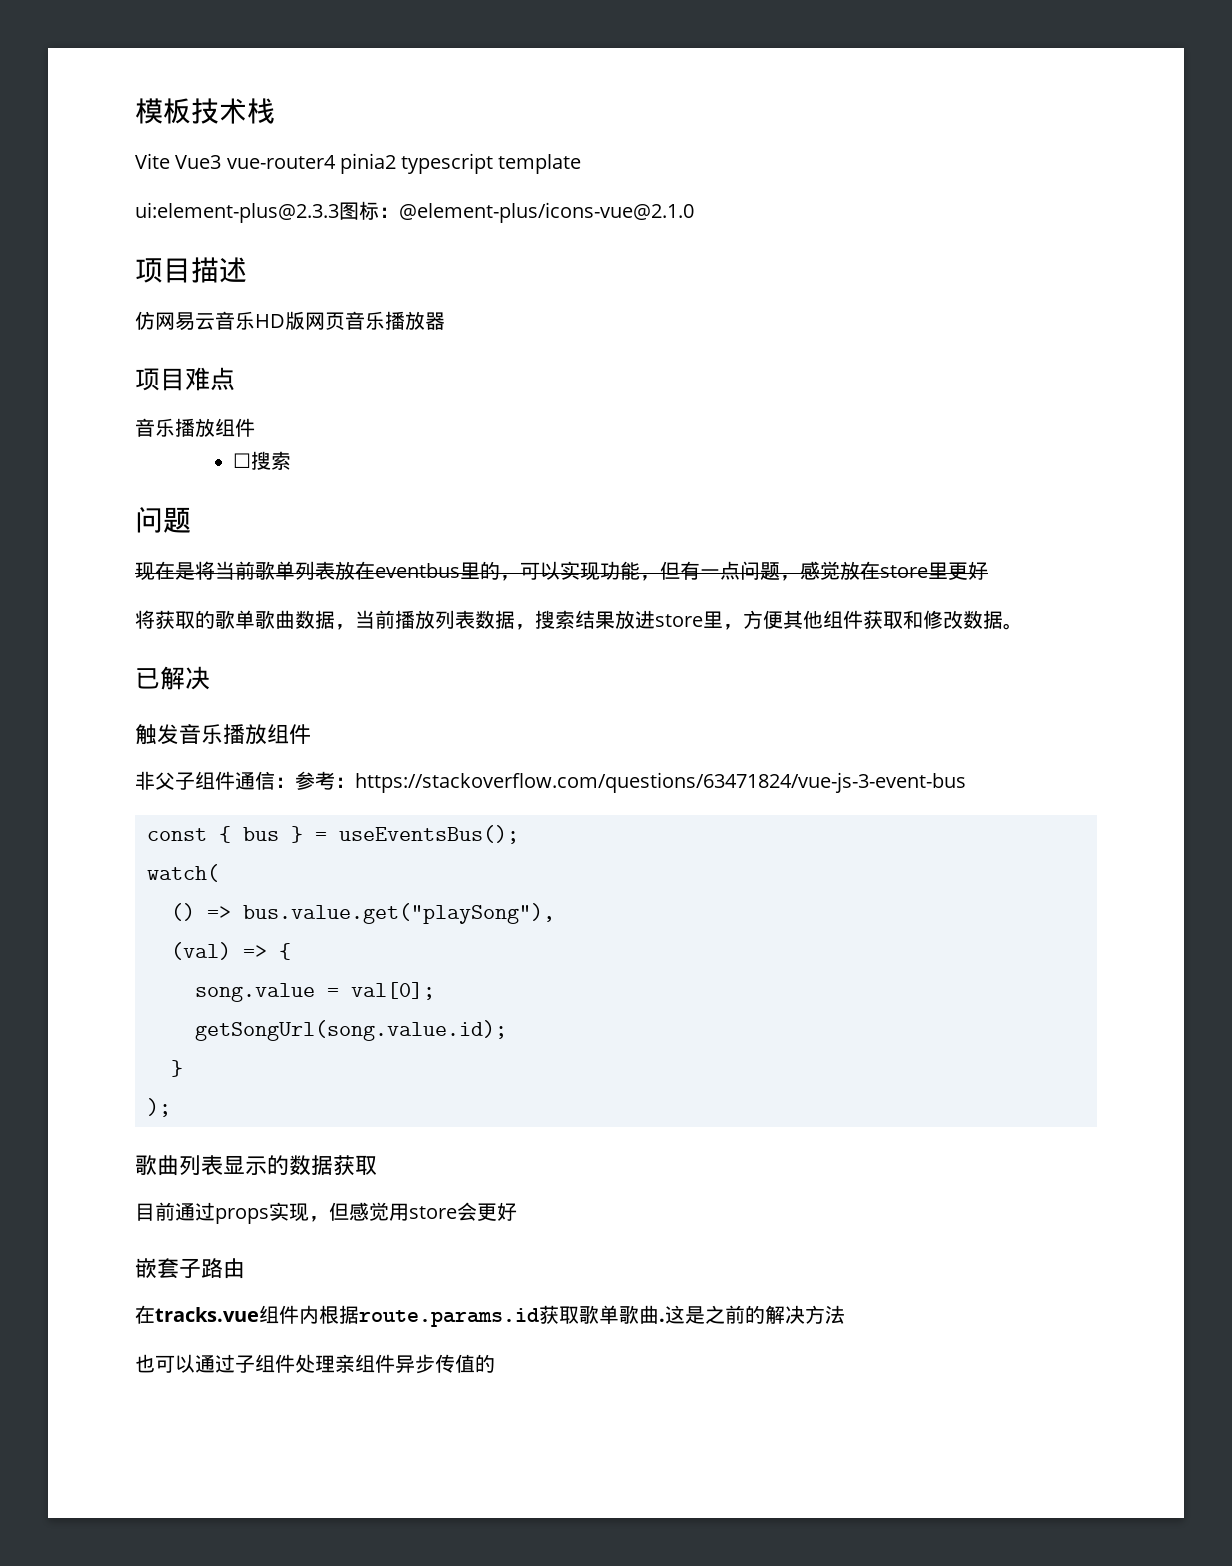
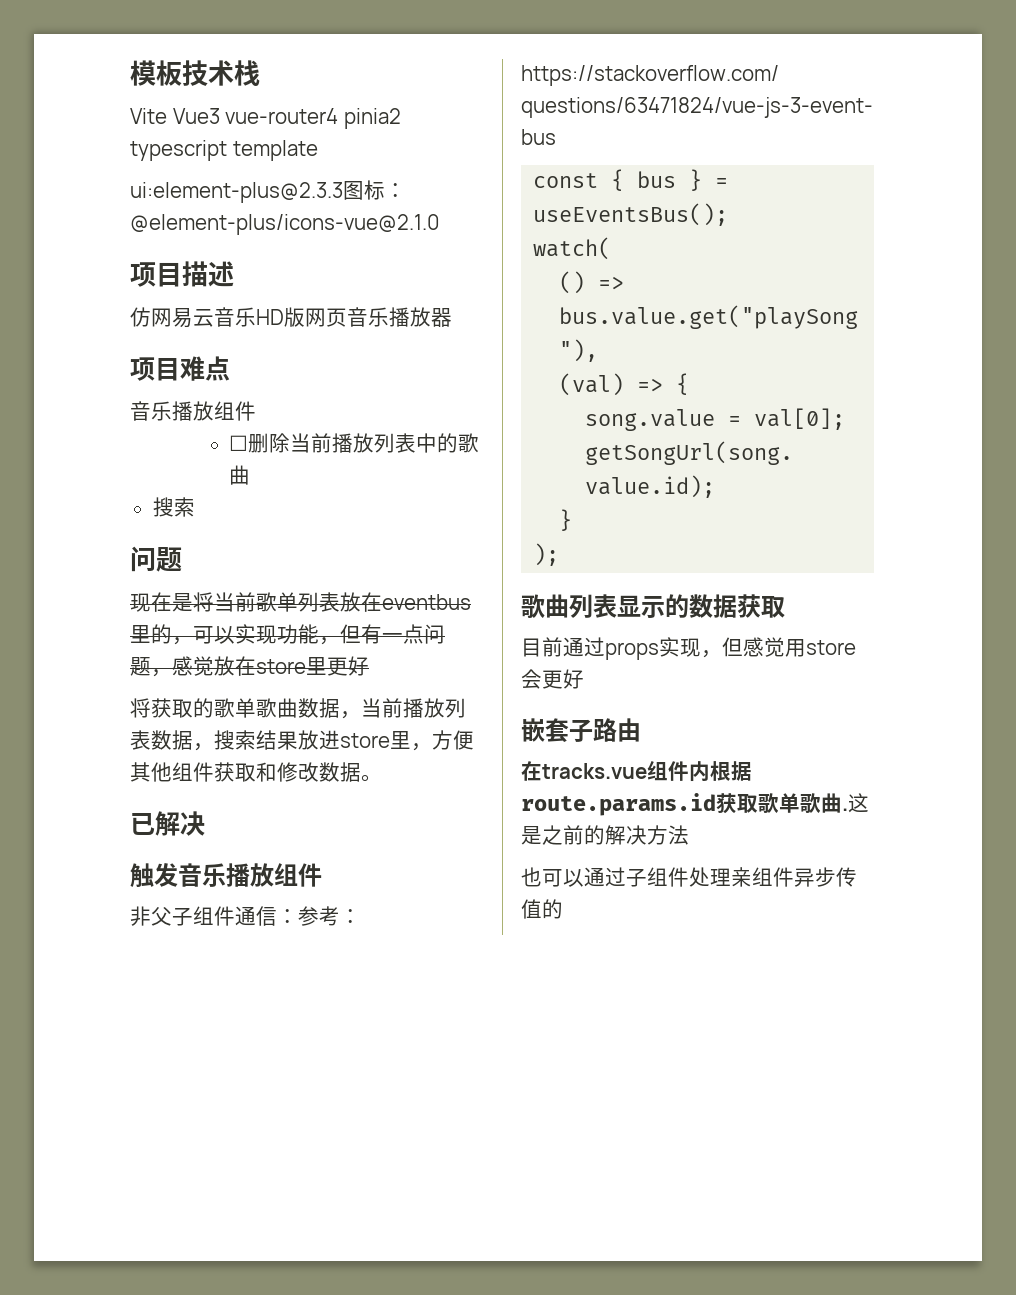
- ☐搜索
+ ☐删除当前播放列表中的歌曲
+ 搜索

